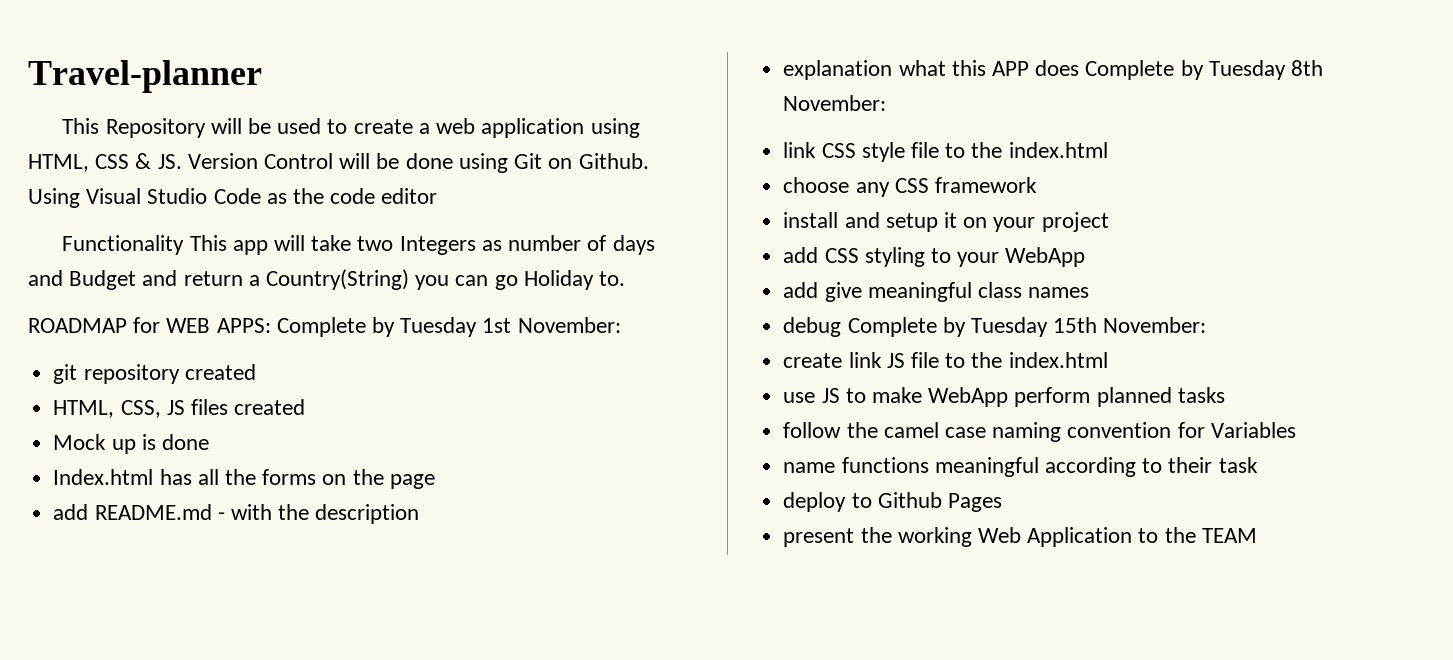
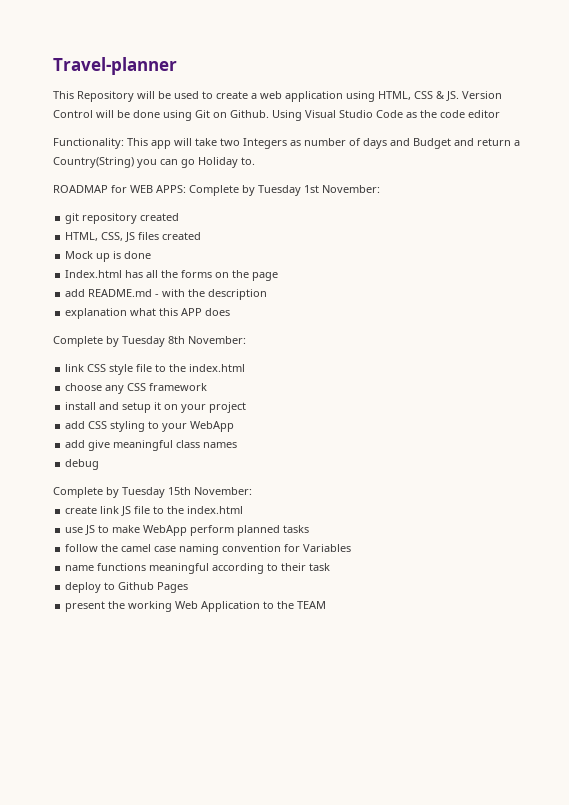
- Functionality This app will take two Integers as number of days and Budget and return a Country(String) you can go Holiday to.
+ Functionality: This app will take two Integers as number of days and Budget and return a Country(String) you can go Holiday to.
- explanation what this APP does Complete by Tuesday 8th November:
+ explanation what this APP does
+ Complete by Tuesday 8th November:
- debug Complete by Tuesday 15th November:
+ debug
+ Complete by Tuesday 15th November:

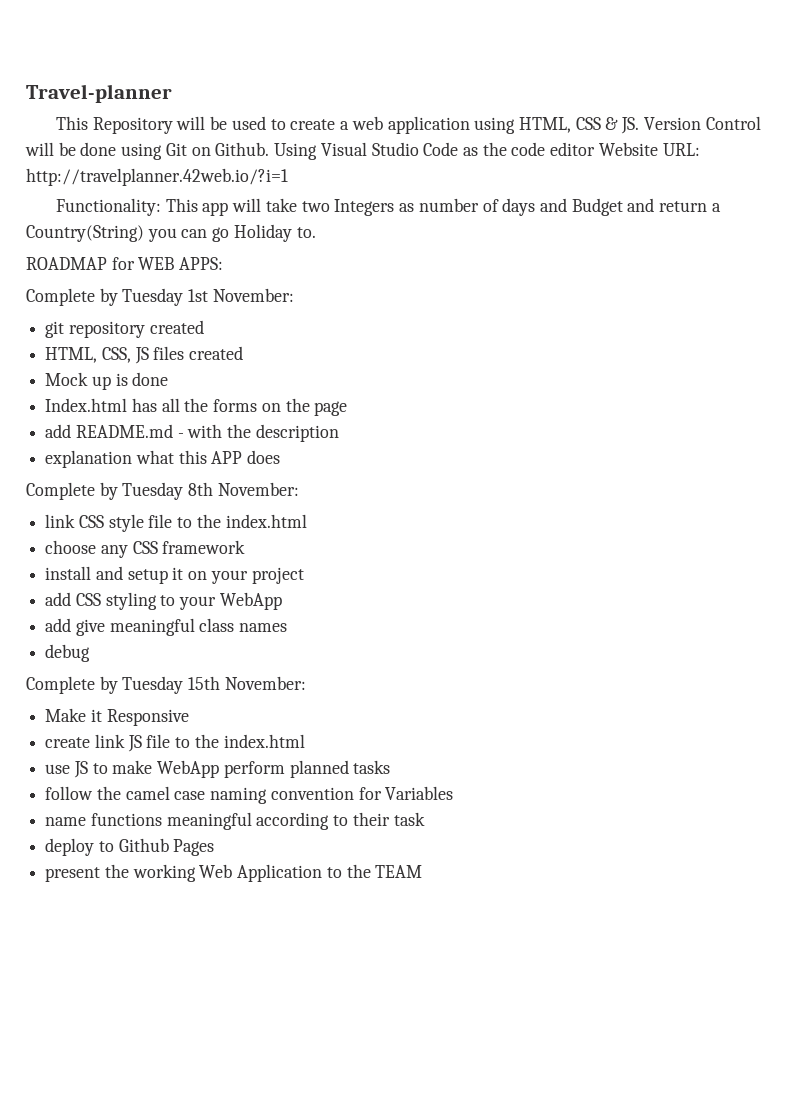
- Using Visual Studio Code as the code editor
+ Using Visual Studio Code as the code editor Website URL: http://travelplanner.42web.io/?i=1
- ROADMAP for WEB APPS: Complete by Tuesday 1st November:
+ ROADMAP for WEB APPS:
+ Complete by Tuesday 1st November:
+ Make it Responsive

